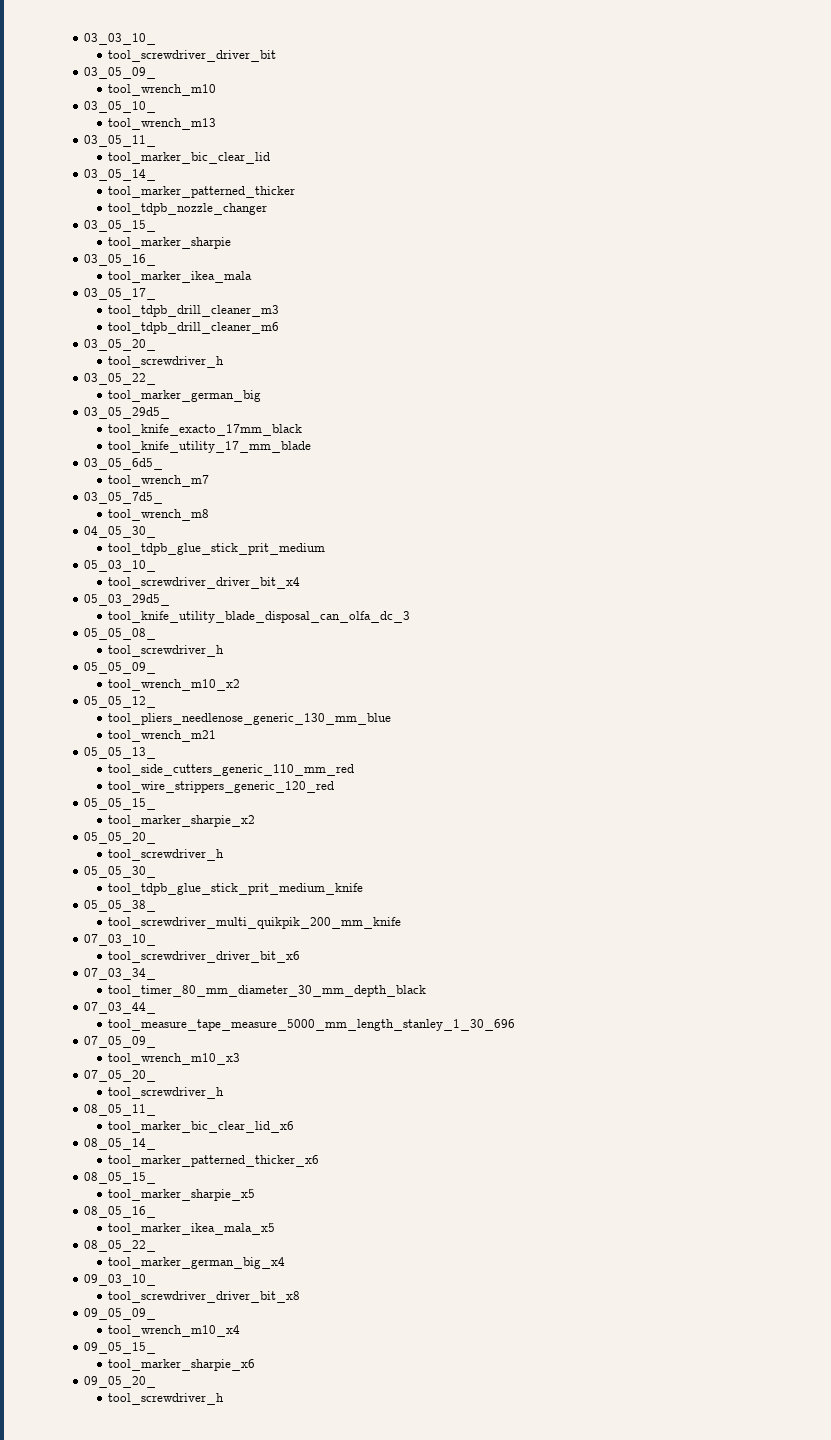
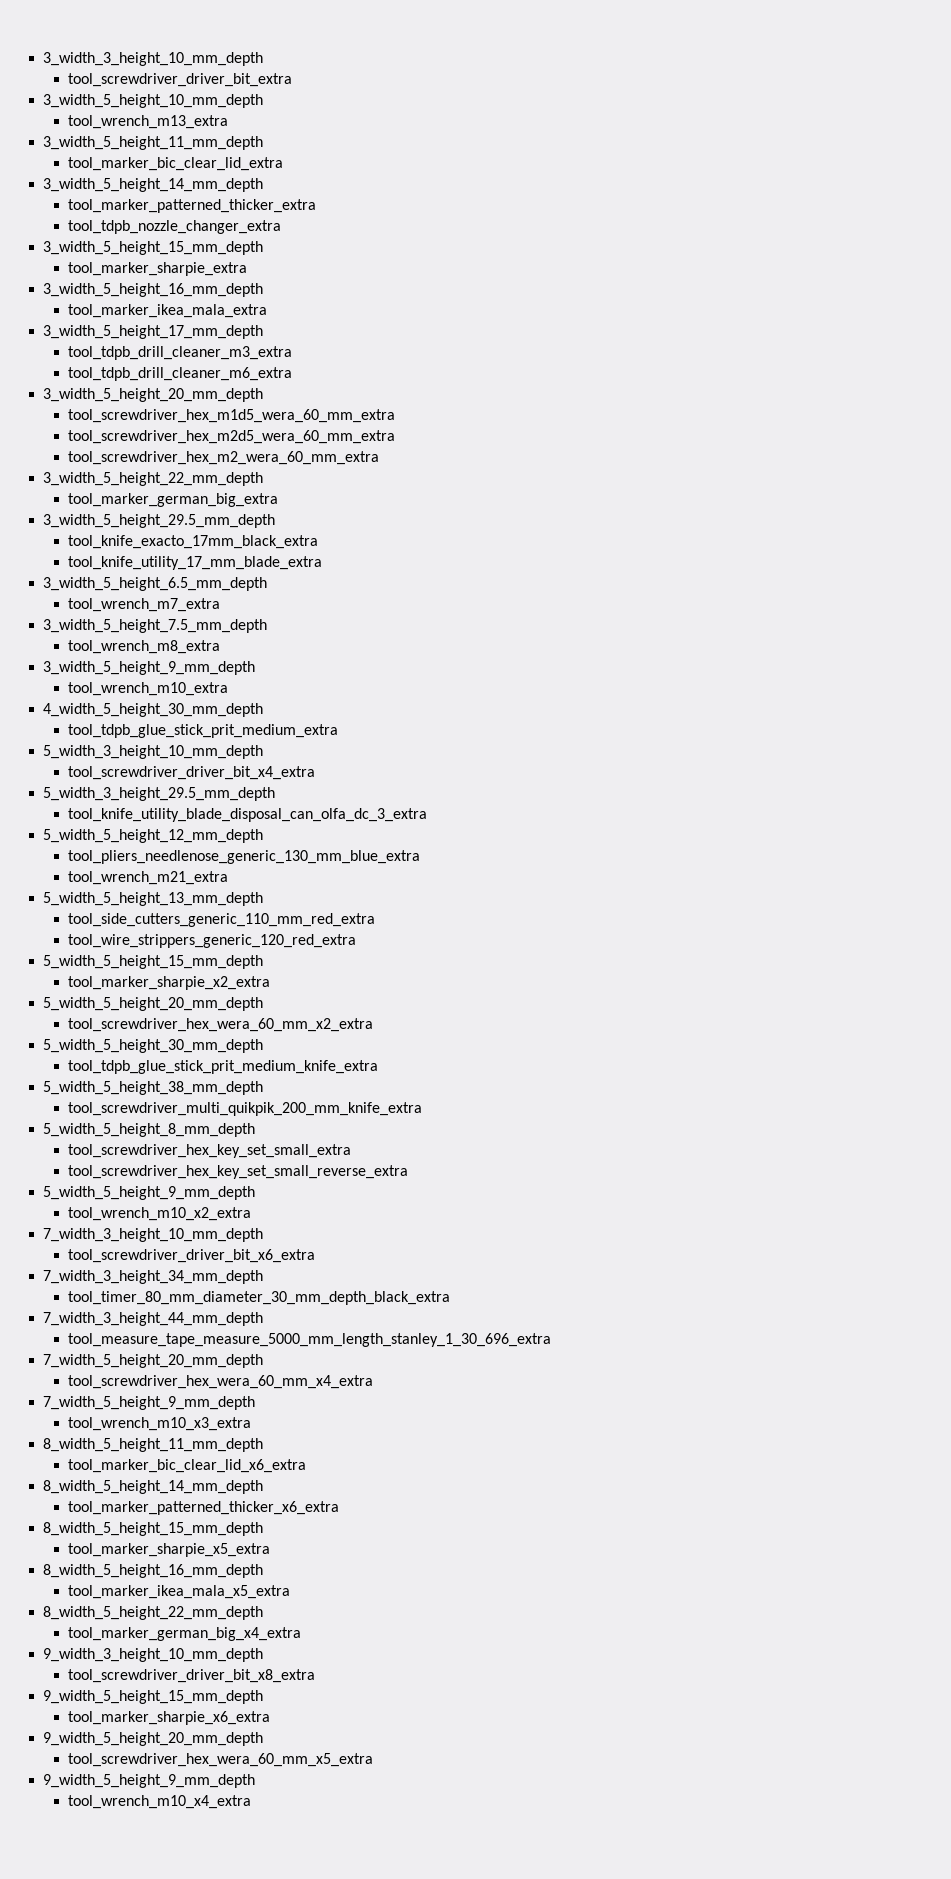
- 03_03_10_
- tool_screwdriver_driver_bit
- 03_05_09_
- tool_wrench_m10
- 03_05_10_
- tool_wrench_m13
- 03_05_11_
- tool_marker_bic_clear_lid
- 03_05_14_
- tool_marker_patterned_thicker
- tool_tdpb_nozzle_changer
- 03_05_15_
- tool_marker_sharpie
- 03_05_16_
- tool_marker_ikea_mala
- 03_05_17_
- tool_tdpb_drill_cleaner_m3
- tool_tdpb_drill_cleaner_m6
- 03_05_20_
- tool_screwdriver_h
- 03_05_22_
- tool_marker_german_big
- 03_05_29d5_
- tool_knife_exacto_17mm_black
- tool_knife_utility_17_mm_blade
- 03_05_6d5_
- tool_wrench_m7
- 03_05_7d5_
- tool_wrench_m8
- 04_05_30_
- tool_tdpb_glue_stick_prit_medium
- 05_03_10_
- tool_screwdriver_driver_bit_x4
- 05_03_29d5_
- tool_knife_utility_blade_disposal_can_olfa_dc_3
- 05_05_08_
- tool_screwdriver_h
- 05_05_09_
- tool_wrench_m10_x2
- 05_05_12_
- tool_pliers_needlenose_generic_130_mm_blue
- tool_wrench_m21
- 05_05_13_
- tool_side_cutters_generic_110_mm_red
- tool_wire_strippers_generic_120_red
- 05_05_15_
- tool_marker_sharpie_x2
- 05_05_20_
- tool_screwdriver_h
- 05_05_30_
- tool_tdpb_glue_stick_prit_medium_knife
- 05_05_38_
- tool_screwdriver_multi_quikpik_200_mm_knife
- 07_03_10_
- tool_screwdriver_driver_bit_x6
- 07_03_34_
- tool_timer_80_mm_diameter_30_mm_depth_black
- 07_03_44_
- tool_measure_tape_measure_5000_mm_length_stanley_1_30_696
- 07_05_09_
- tool_wrench_m10_x3
- 07_05_20_
- tool_screwdriver_h
- 08_05_11_
- tool_marker_bic_clear_lid_x6
- 08_05_14_
- tool_marker_patterned_thicker_x6
- 08_05_15_
- tool_marker_sharpie_x5
- 08_05_16_
- tool_marker_ikea_mala_x5
- 08_05_22_
- tool_marker_german_big_x4
- 09_03_10_
- tool_screwdriver_driver_bit_x8
- 09_05_09_
- tool_wrench_m10_x4
- 09_05_15_
- tool_marker_sharpie_x6
- 09_05_20_
- tool_screwdriver_h
+ 3_width_3_height_10_mm_depth
+ tool_screwdriver_driver_bit_extra
+ 3_width_5_height_10_mm_depth
+ tool_wrench_m13_extra
+ 3_width_5_height_11_mm_depth
+ tool_marker_bic_clear_lid_extra
+ 3_width_5_height_14_mm_depth
+ tool_marker_patterned_thicker_extra
+ tool_tdpb_nozzle_changer_extra
+ 3_width_5_height_15_mm_depth
+ tool_marker_sharpie_extra
+ 3_width_5_height_16_mm_depth
+ tool_marker_ikea_mala_extra
+ 3_width_5_height_17_mm_depth
+ tool_tdpb_drill_cleaner_m3_extra
+ tool_tdpb_drill_cleaner_m6_extra
+ 3_width_5_height_20_mm_depth
+ tool_screwdriver_hex_m1d5_wera_60_mm_extra
+ tool_screwdriver_hex_m2d5_wera_60_mm_extra
+ tool_screwdriver_hex_m2_wera_60_mm_extra
+ 3_width_5_height_22_mm_depth
+ tool_marker_german_big_extra
+ 3_width_5_height_29.5_mm_depth
+ tool_knife_exacto_17mm_black_extra
+ tool_knife_utility_17_mm_blade_extra
+ 3_width_5_height_6.5_mm_depth
+ tool_wrench_m7_extra
+ 3_width_5_height_7.5_mm_depth
+ tool_wrench_m8_extra
+ 3_width_5_height_9_mm_depth
+ tool_wrench_m10_extra
+ 4_width_5_height_30_mm_depth
+ tool_tdpb_glue_stick_prit_medium_extra
+ 5_width_3_height_10_mm_depth
+ tool_screwdriver_driver_bit_x4_extra
+ 5_width_3_height_29.5_mm_depth
+ tool_knife_utility_blade_disposal_can_olfa_dc_3_extra
+ 5_width_5_height_12_mm_depth
+ tool_pliers_needlenose_generic_130_mm_blue_extra
+ tool_wrench_m21_extra
+ 5_width_5_height_13_mm_depth
+ tool_side_cutters_generic_110_mm_red_extra
+ tool_wire_strippers_generic_120_red_extra
+ 5_width_5_height_15_mm_depth
+ tool_marker_sharpie_x2_extra
+ 5_width_5_height_20_mm_depth
+ tool_screwdriver_hex_wera_60_mm_x2_extra
+ 5_width_5_height_30_mm_depth
+ tool_tdpb_glue_stick_prit_medium_knife_extra
+ 5_width_5_height_38_mm_depth
+ tool_screwdriver_multi_quikpik_200_mm_knife_extra
+ 5_width_5_height_8_mm_depth
+ tool_screwdriver_hex_key_set_small_extra
+ tool_screwdriver_hex_key_set_small_reverse_extra
+ 5_width_5_height_9_mm_depth
+ tool_wrench_m10_x2_extra
+ 7_width_3_height_10_mm_depth
+ tool_screwdriver_driver_bit_x6_extra
+ 7_width_3_height_34_mm_depth
+ tool_timer_80_mm_diameter_30_mm_depth_black_extra
+ 7_width_3_height_44_mm_depth
+ tool_measure_tape_measure_5000_mm_length_stanley_1_30_696_extra
+ 7_width_5_height_20_mm_depth
+ tool_screwdriver_hex_wera_60_mm_x4_extra
+ 7_width_5_height_9_mm_depth
+ tool_wrench_m10_x3_extra
+ 8_width_5_height_11_mm_depth
+ tool_marker_bic_clear_lid_x6_extra
+ 8_width_5_height_14_mm_depth
+ tool_marker_patterned_thicker_x6_extra
+ 8_width_5_height_15_mm_depth
+ tool_marker_sharpie_x5_extra
+ 8_width_5_height_16_mm_depth
+ tool_marker_ikea_mala_x5_extra
+ 8_width_5_height_22_mm_depth
+ tool_marker_german_big_x4_extra
+ 9_width_3_height_10_mm_depth
+ tool_screwdriver_driver_bit_x8_extra
+ 9_width_5_height_15_mm_depth
+ tool_marker_sharpie_x6_extra
+ 9_width_5_height_20_mm_depth
+ tool_screwdriver_hex_wera_60_mm_x5_extra
+ 9_width_5_height_9_mm_depth
+ tool_wrench_m10_x4_extra

